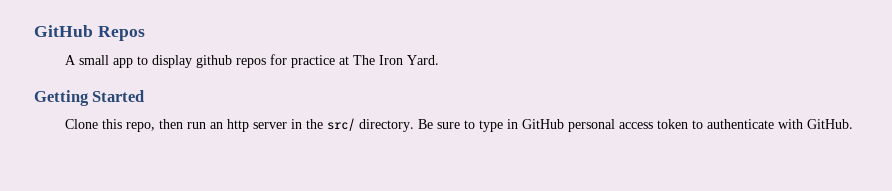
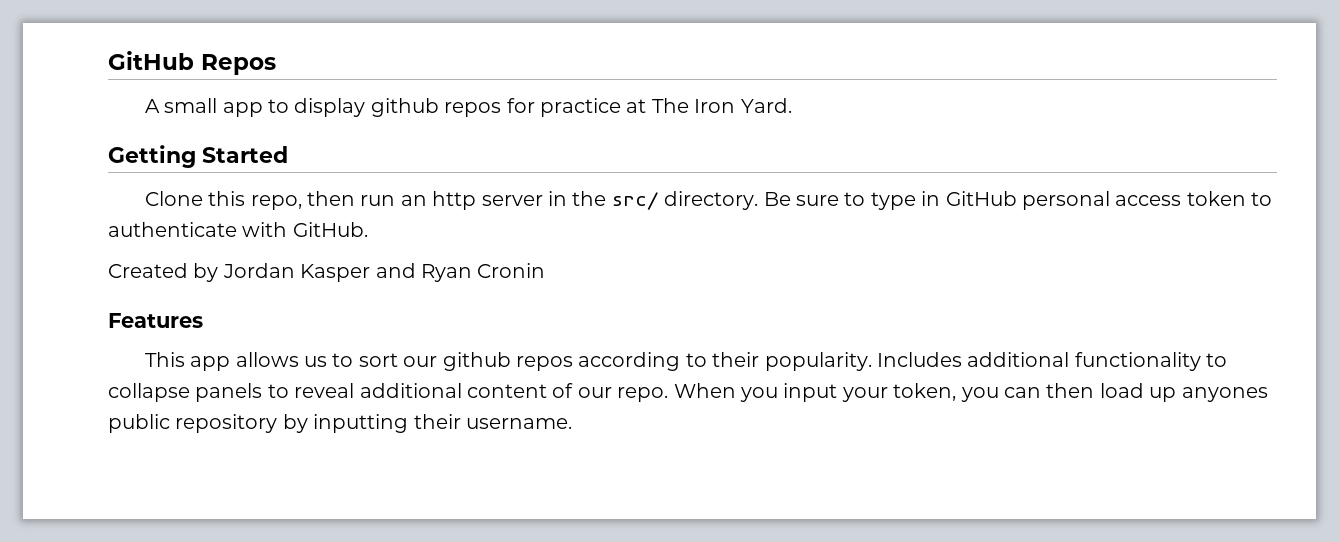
+ Created by Jordan Kasper and Ryan Cronin
+ Features
+ This app allows us to sort our github repos according to their popularity. Includes additional functionality to collapse panels to reveal additional content of our repo. When you input your token, you can then load up anyones public repository by inputting their username.

